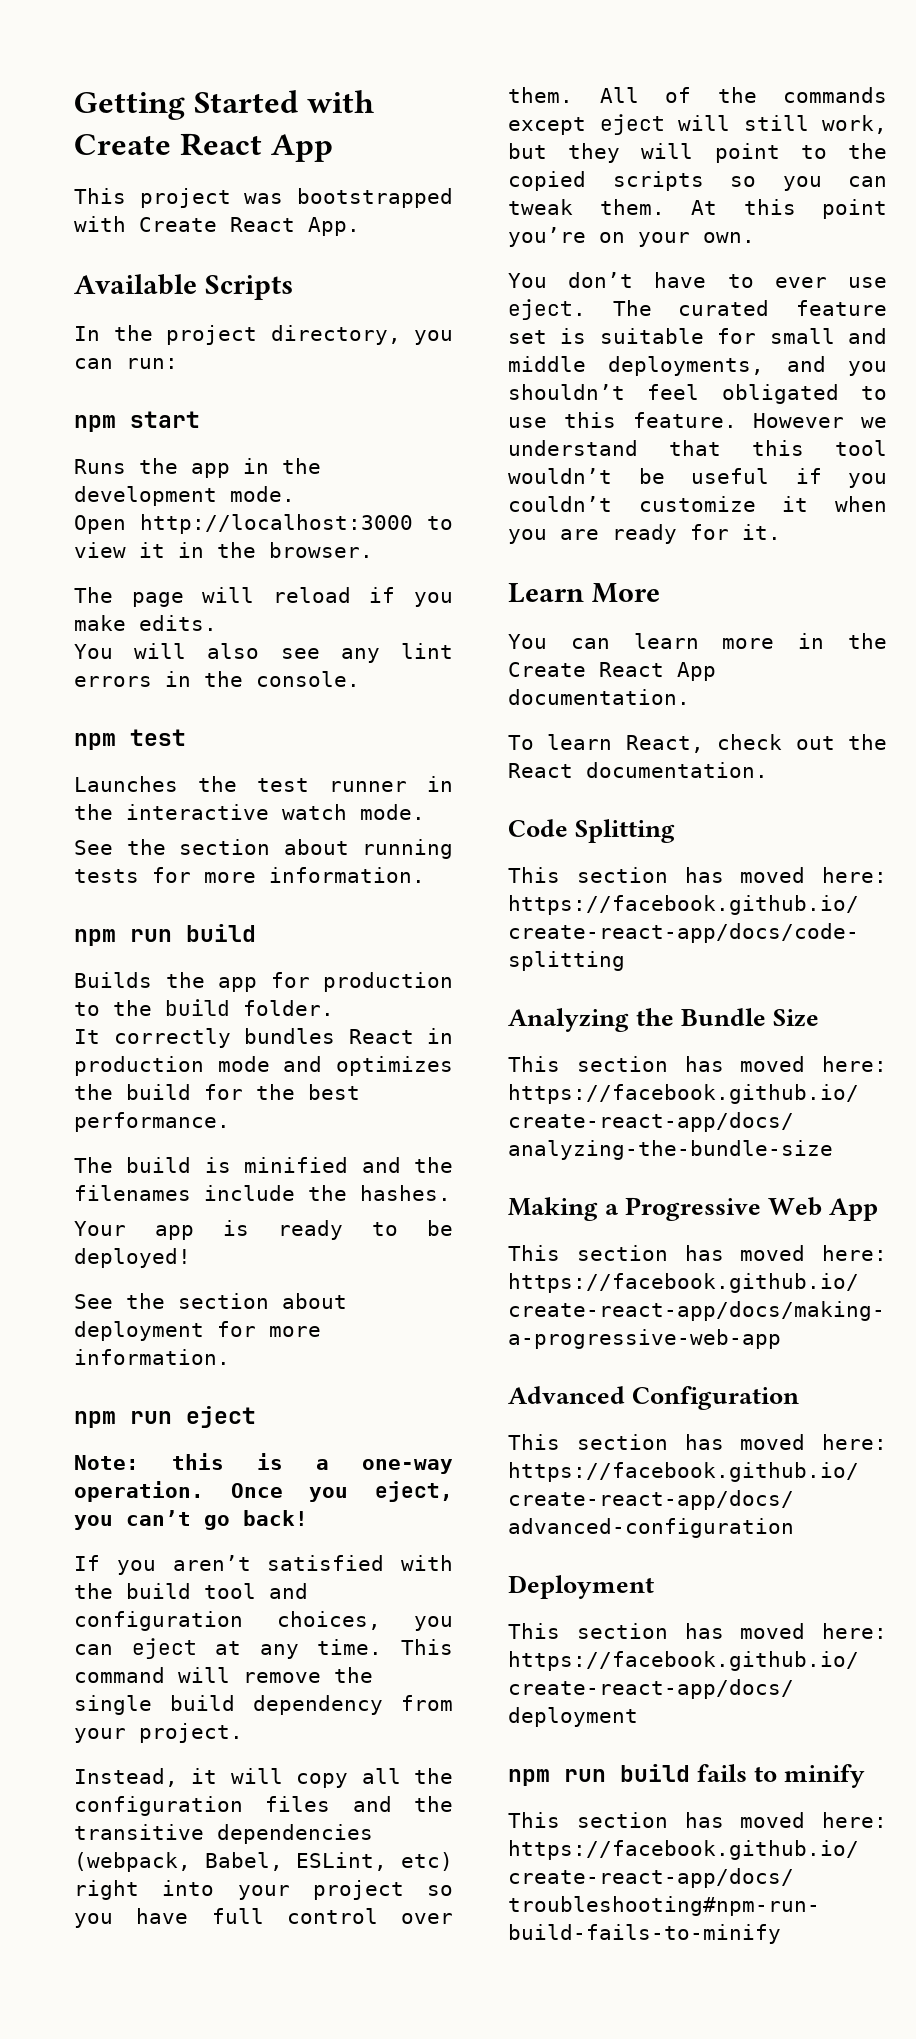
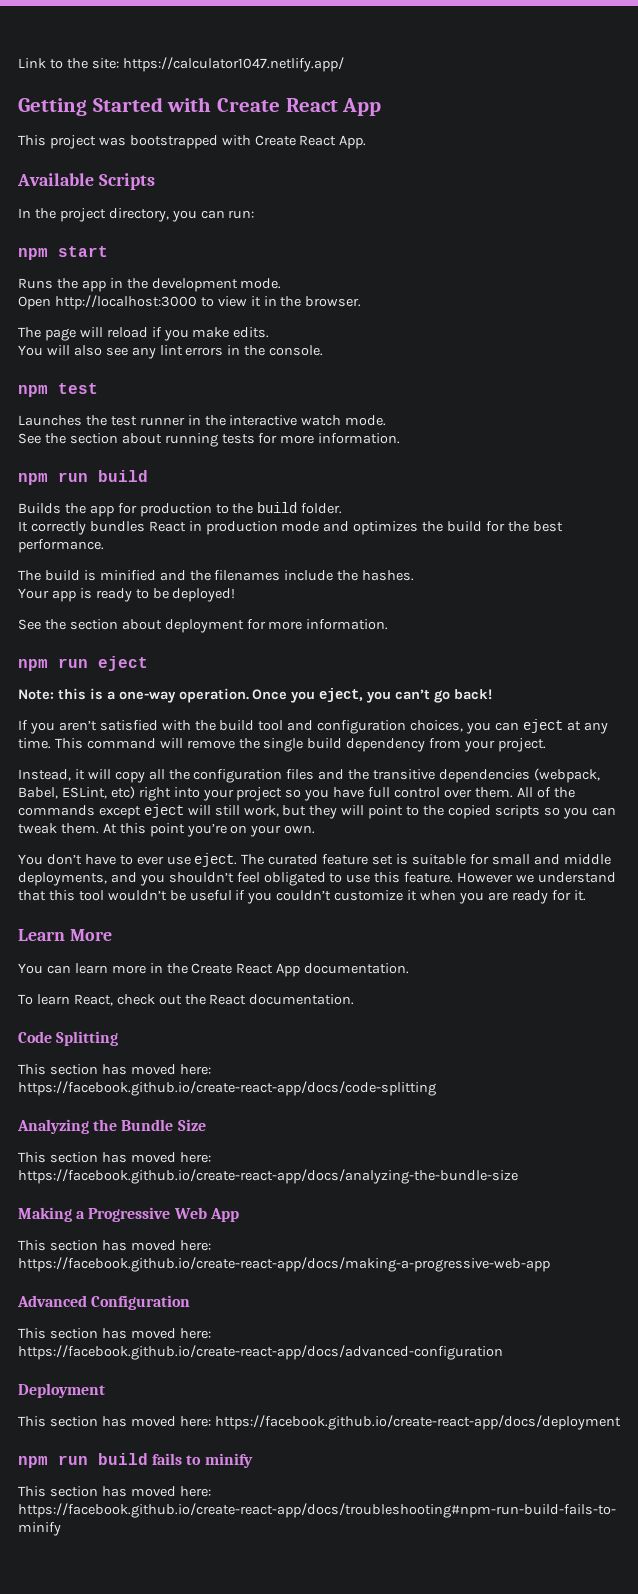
+ Link to the site: https://calculator1047.netlify.app/

